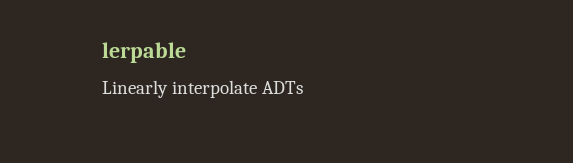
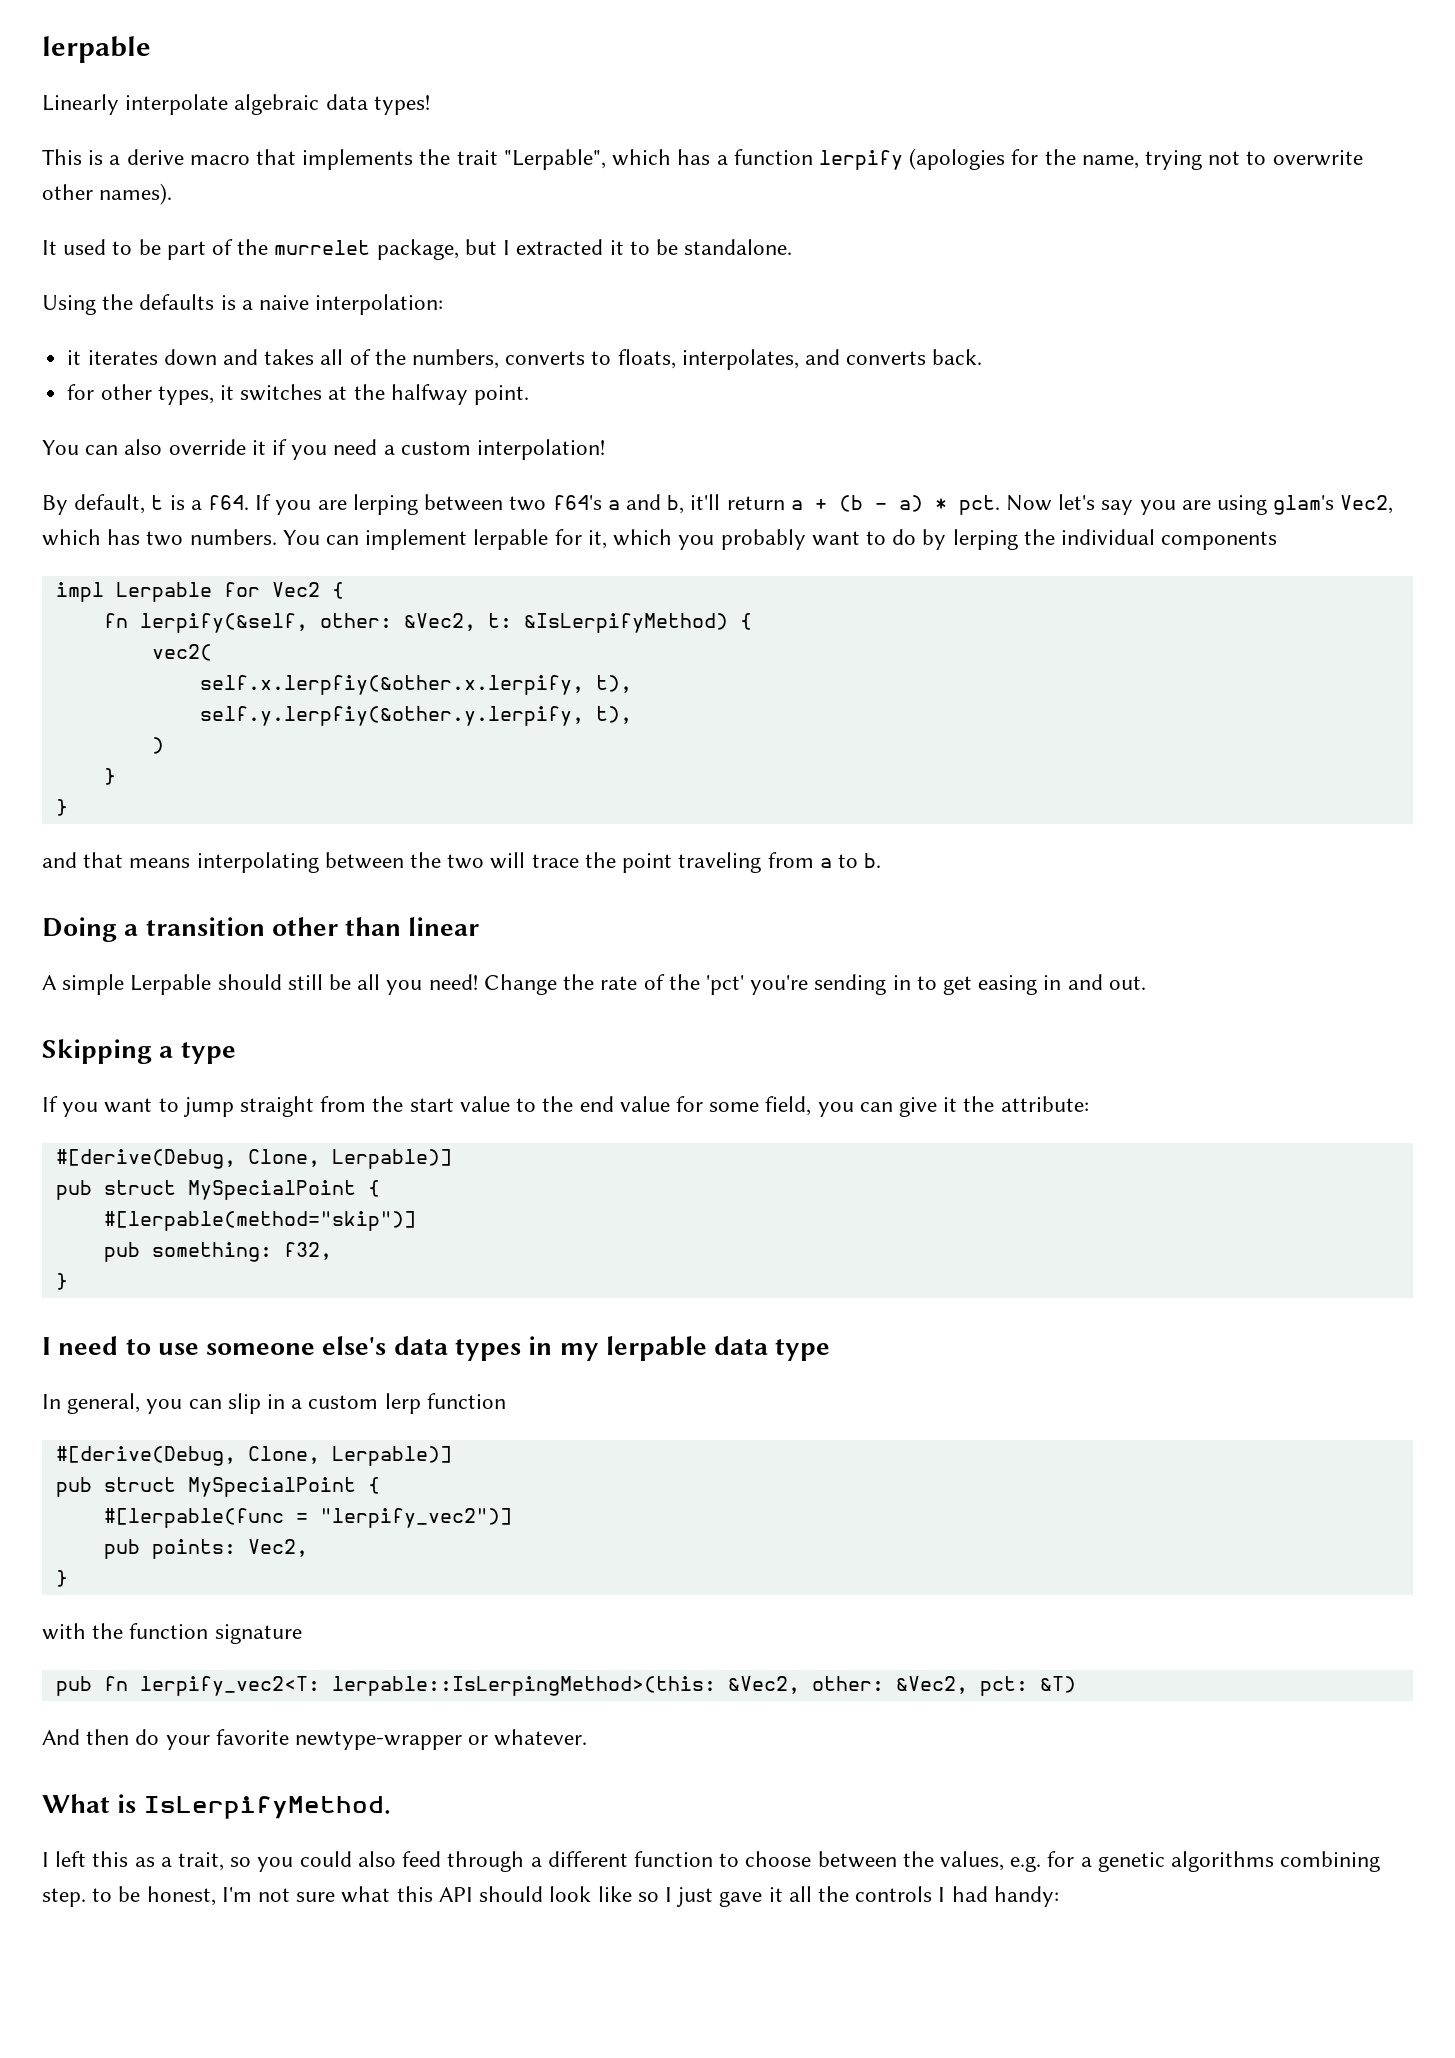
- Linearly interpolate ADTs
+ Linearly interpolate algebraic data types!
+ This is a derive macro that implements the trait "Lerpable", which has a function lerpify (apologies for the name, trying not to overwrite other names).
+ It used to be part of the murrelet package, but I extracted it to be standalone.
+ Using the defaults is a naive interpolation:
+ it iterates down and takes all of the numbers, converts to floats, interpolates, and converts back.
+ for other types, it switches at the halfway point.
+ You can also override it if you need a custom interpolation!
+ By default, t is a f64. If you are lerping between two f64's a and b, it'll return a + (b - a) * pct. Now let's say you are using glam's Vec2, which has two numbers. You can implement lerpable for it, which you probably want to do by lerping the individual components
+ impl Lerpable for Vec2 {
+ fn lerpify(&self, other: &Vec2, t: &IsLerpifyMethod) {
+ vec2(
+ self.x.lerpfiy(&other.x.lerpify, t),
+ self.y.lerpfiy(&other.y.lerpify, t),
+ )
+ }
+ }
+ and that means interpolating between the two will trace the point traveling from a to b.
+ Doing a transition other than linear
+ A simple Lerpable should still be all you need! Change the rate of the 'pct' you're sending in to get easing in and out.
+ Skipping a type
+ If you want to jump straight from the start value to the end value for some field, you can give it the attribute:
+ #[derive(Debug, Clone, Lerpable)]
+ pub struct MySpecialPoint {
+ #[lerpable(method="skip")]
+ pub something: f32,
+ }
+ I need to use someone else's data types in my lerpable data type
+ In general, you can slip in a custom lerp function
+ #[derive(Debug, Clone, Lerpable)]
+ pub struct MySpecialPoint {
+ #[lerpable(func = "lerpify_vec2")]
+ pub points: Vec2,
+ }
+ with the function signature
+ pub fn lerpify_vec2<T: lerpable::IsLerpingMethod>(this: &Vec2, other: &Vec2, pct: &T)
+ And then do your favorite newtype-wrapper or whatever.
+ What is IsLerpifyMethod.
+ I left this as a trait, so you could also feed through a different function to choose between the values, e.g. for a genetic algorithms combining step. to be honest, I'm not sure what this API should look like so I just gave it all the controls I had handy:

